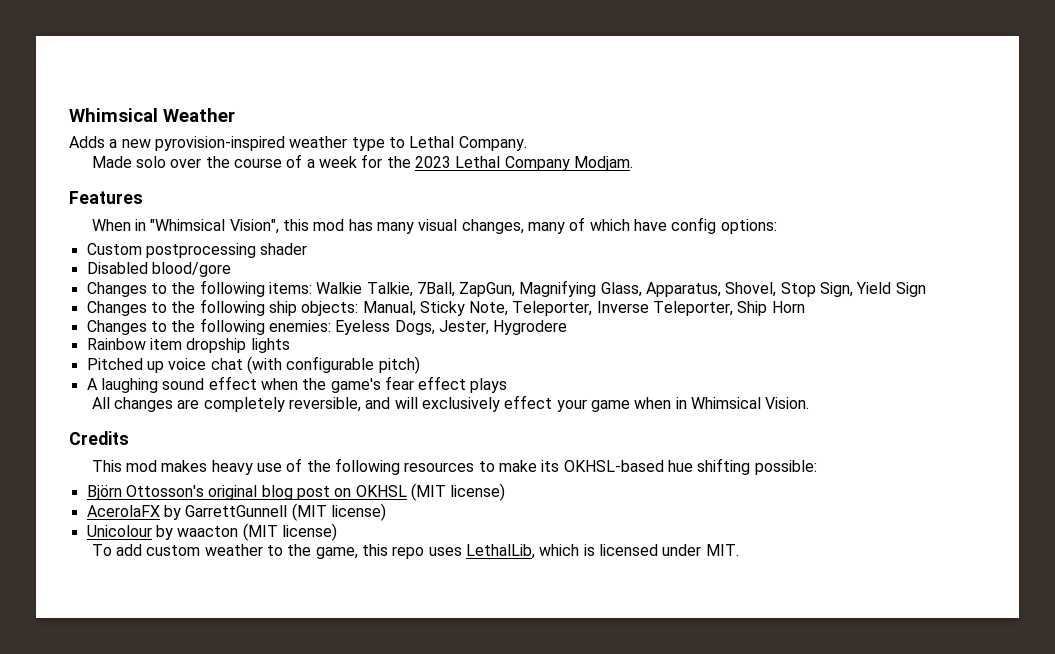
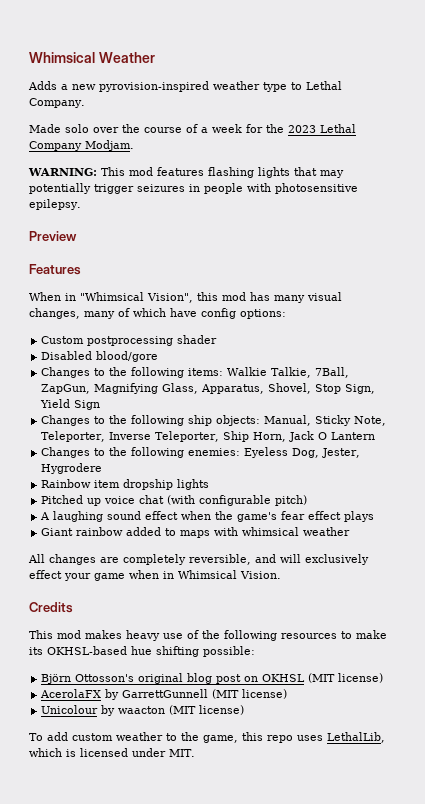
+ WARNING: This mod features flashing lights that may potentially trigger seizures in people with photosensitive epilepsy.
+ Preview
- Changes to the following ship objects: Manual, Sticky Note, Teleporter, Inverse Teleporter, Ship Horn
+ Changes to the following ship objects: Manual, Sticky Note, Teleporter, Inverse Teleporter, Ship Horn, Jack O Lantern
- Changes to the following enemies: Eyeless Dogs, Jester, Hygrodere
+ Changes to the following enemies: Eyeless Dog, Jester, Hygrodere
+ Giant rainbow added to maps with whimsical weather

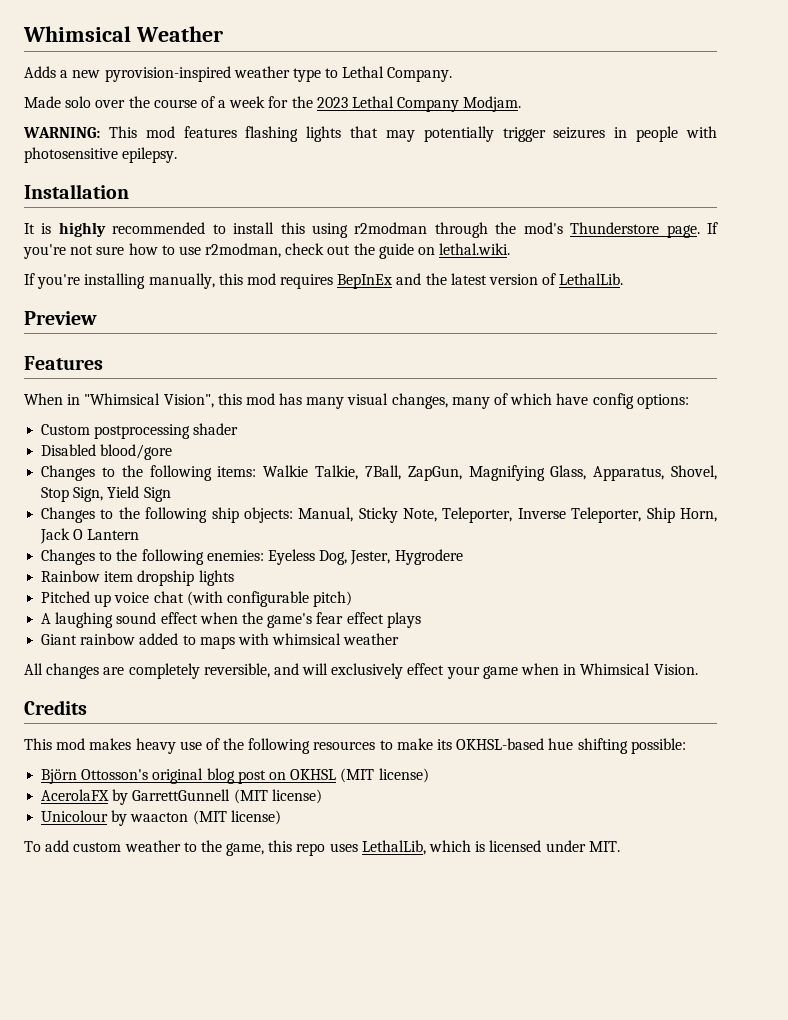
+ Installation
+ It is highly recommended to install this using r2modman through the mod's Thunderstore page. If you're not sure how to use r2modman, check out the guide on lethal.wiki.
+ If you're installing manually, this mod requires BepInEx and the latest version of LethalLib.

